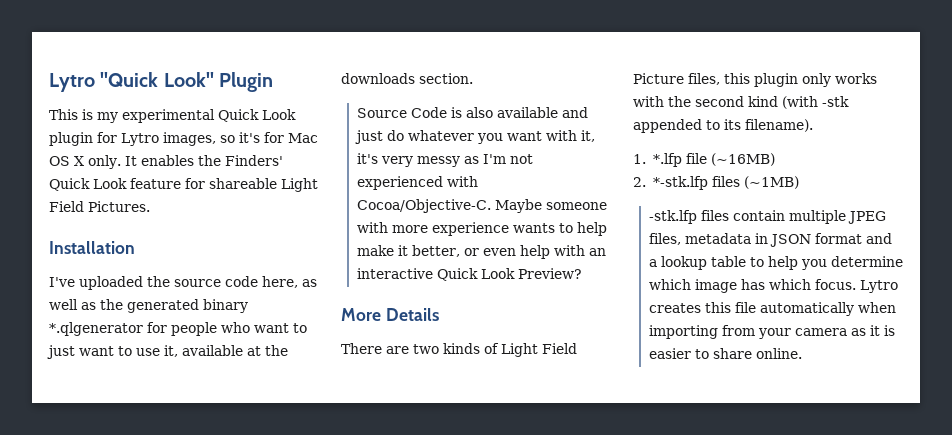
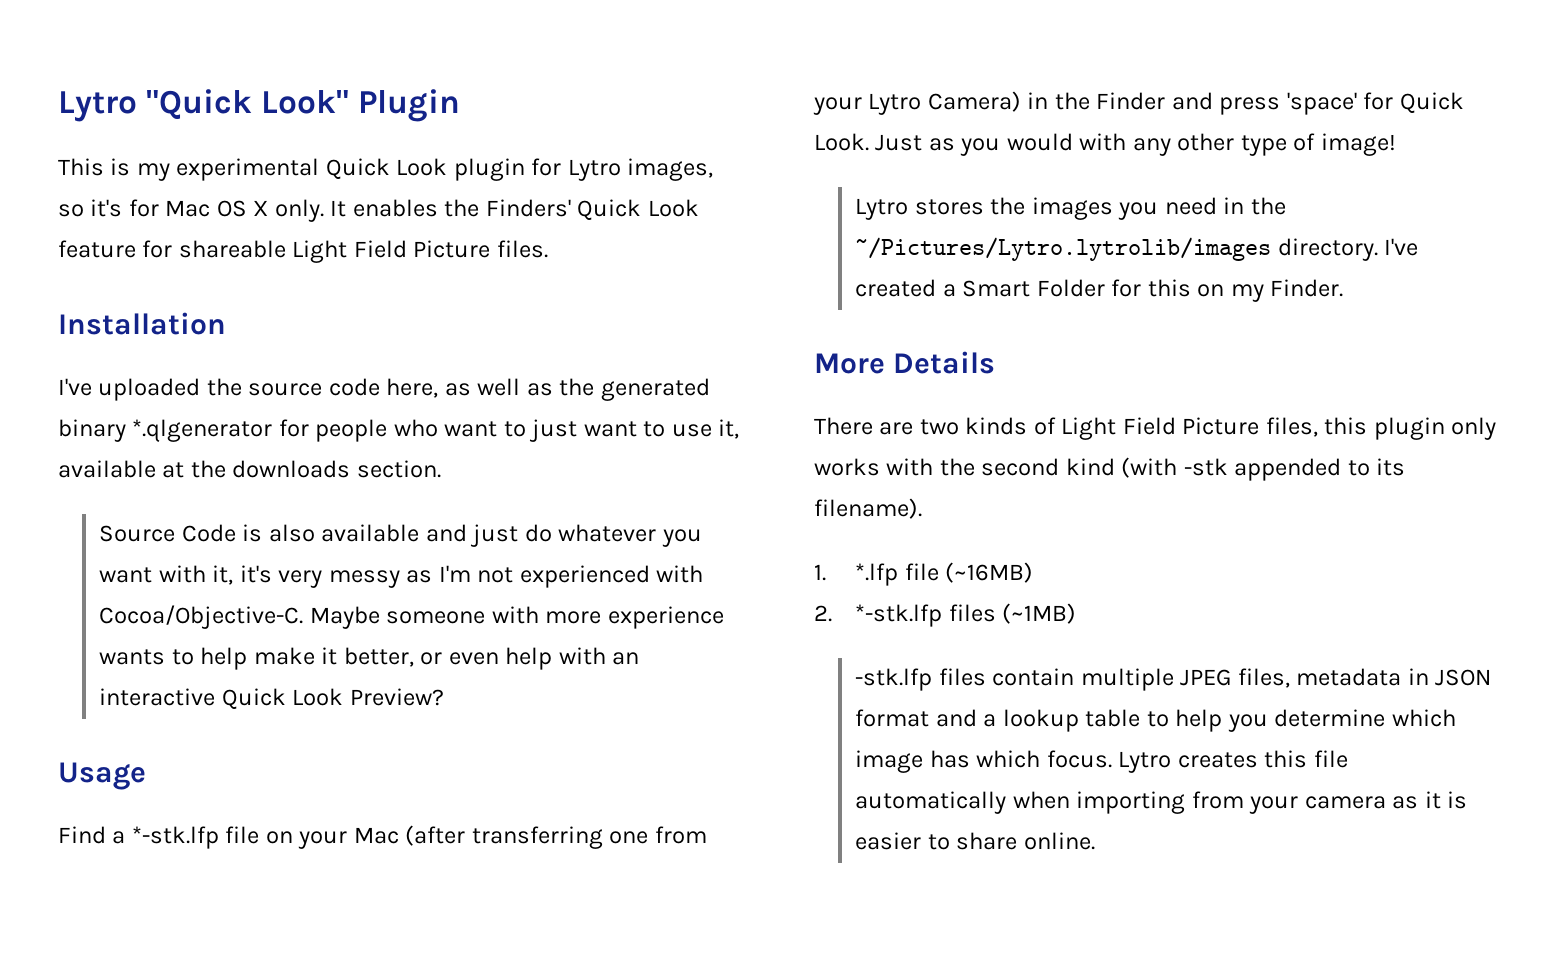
- It enables the Finders' Quick Look feature for shareable Light Field Pictures.
+ It enables the Finders' Quick Look feature for shareable Light Field Picture files.
+ Usage
+ Find a *-stk.lfp file on your Mac (after transferring one from your Lytro Camera) in the Finder and press 'space' for Quick Look. Just as you would with any other type of image!
+ Lytro stores the images you need in the ~/Pictures/Lytro.lytrolib/images directory. I've created a Smart Folder for this on my Finder.

